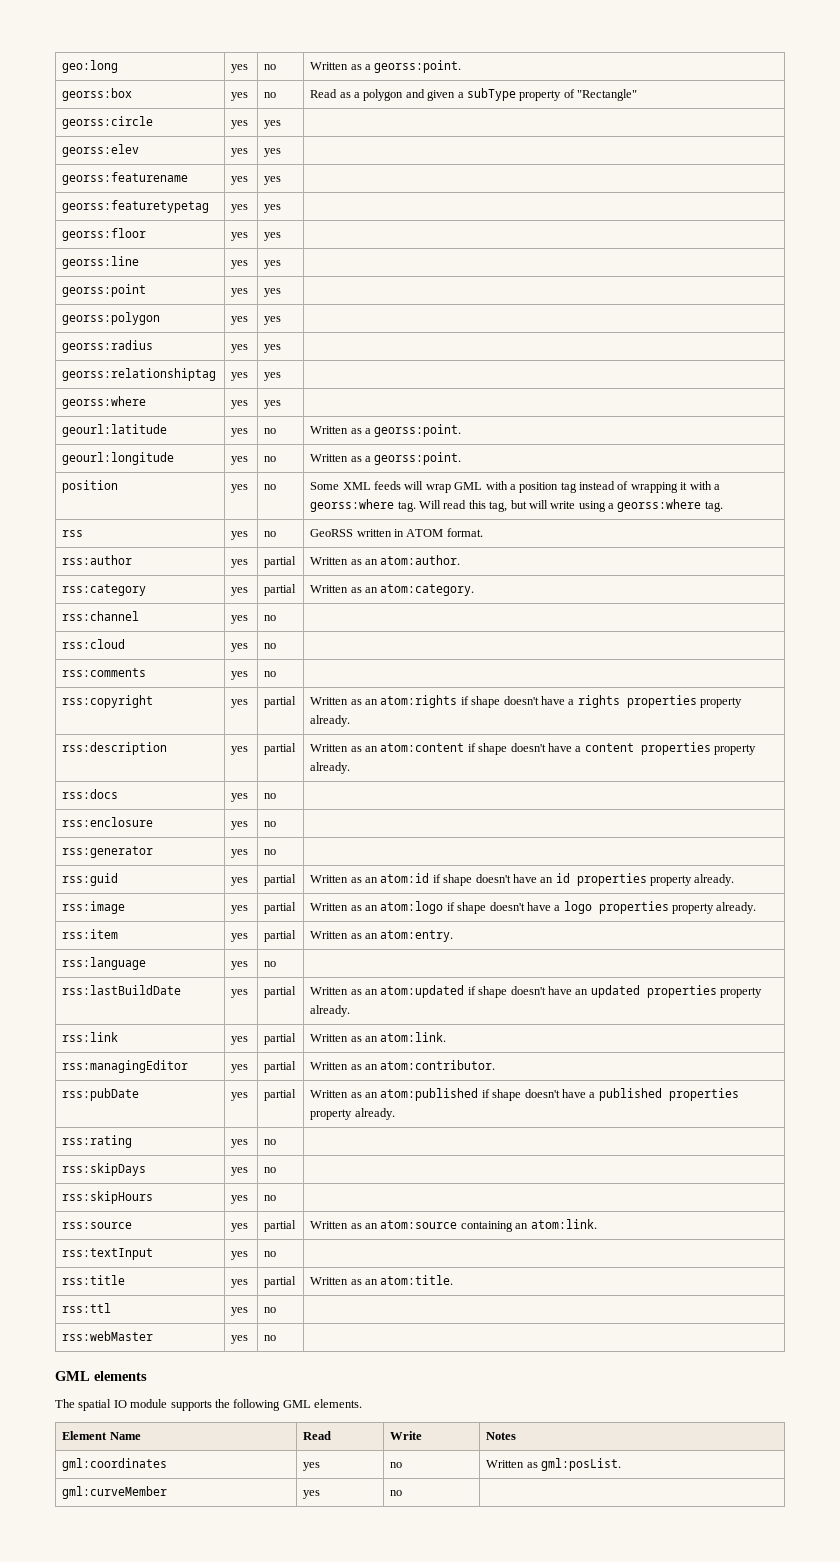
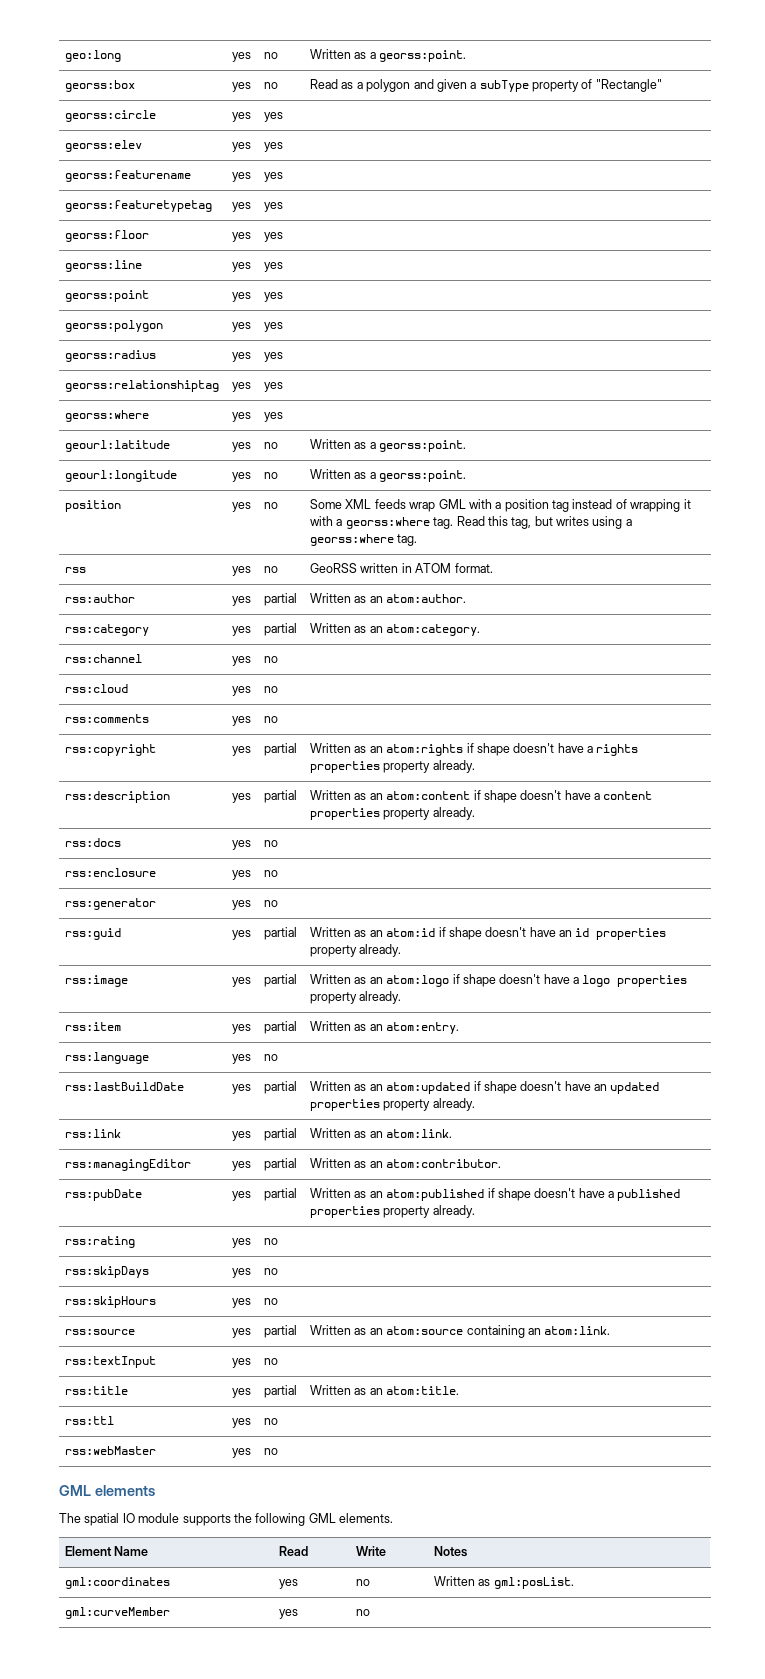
- position | yes | no | Some XML feeds will wrap GML with a position tag instead of wrapping it with a georss:where tag. Will read this tag, but will write using a georss:where tag.
+ position | yes | no | Some XML feeds wrap GML with a position tag instead of wrapping it with a georss:where tag. Read this tag, but writes using a georss:where tag.

